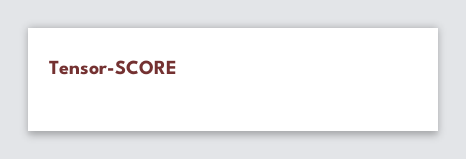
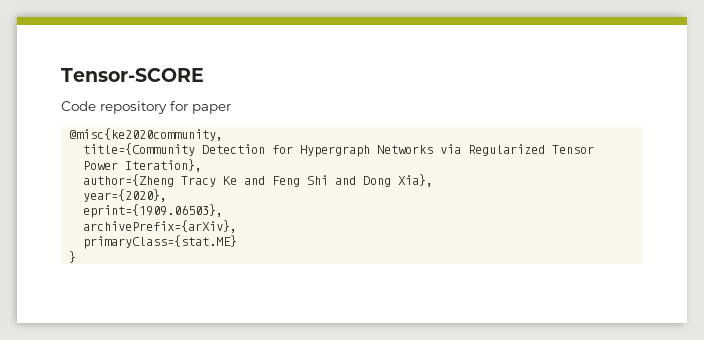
+ Code repository for paper
+ @misc{ke2020community,
+ title={Community Detection for Hypergraph Networks via Regularized Tensor Power Iteration},
+ author={Zheng Tracy Ke and Feng Shi and Dong Xia},
+ year={2020},
+ eprint={1909.06503},
+ archivePrefix={arXiv},
+ primaryClass={stat.ME}
+ }

